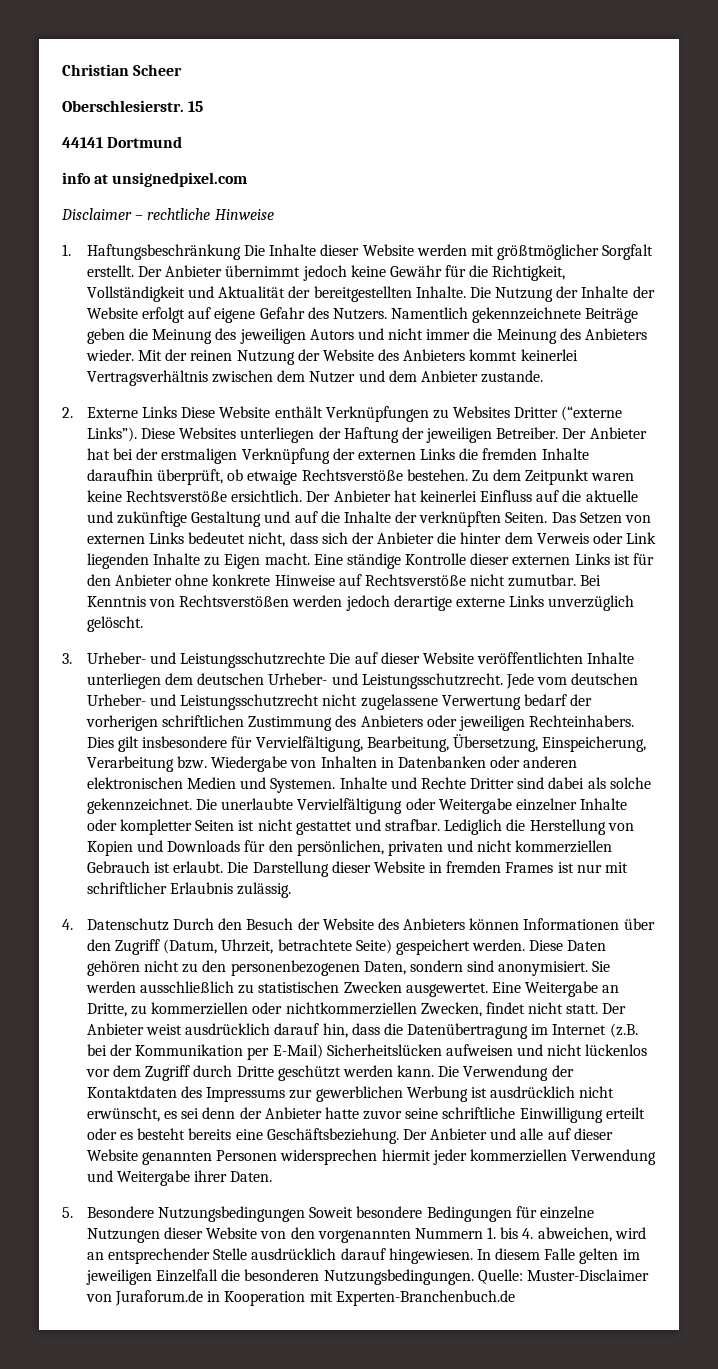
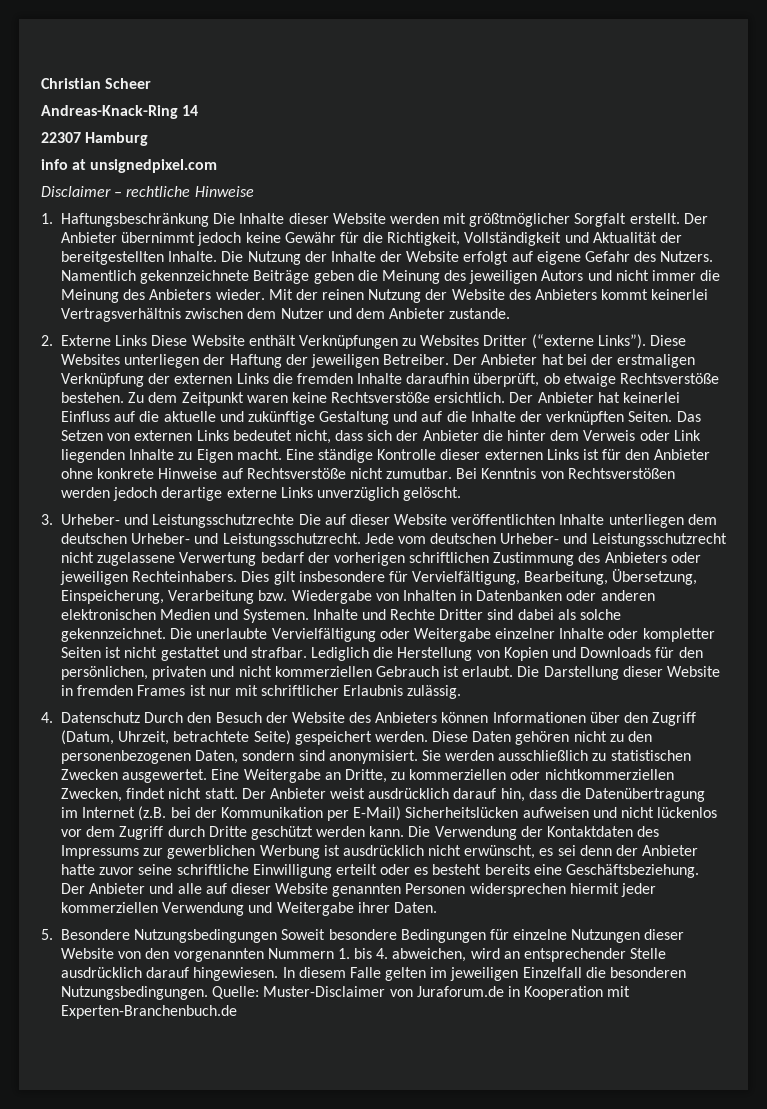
- Oberschlesierstr. 15
- 44141 Dortmund
+ Andreas-Knack-Ring 14
+ 22307 Hamburg

